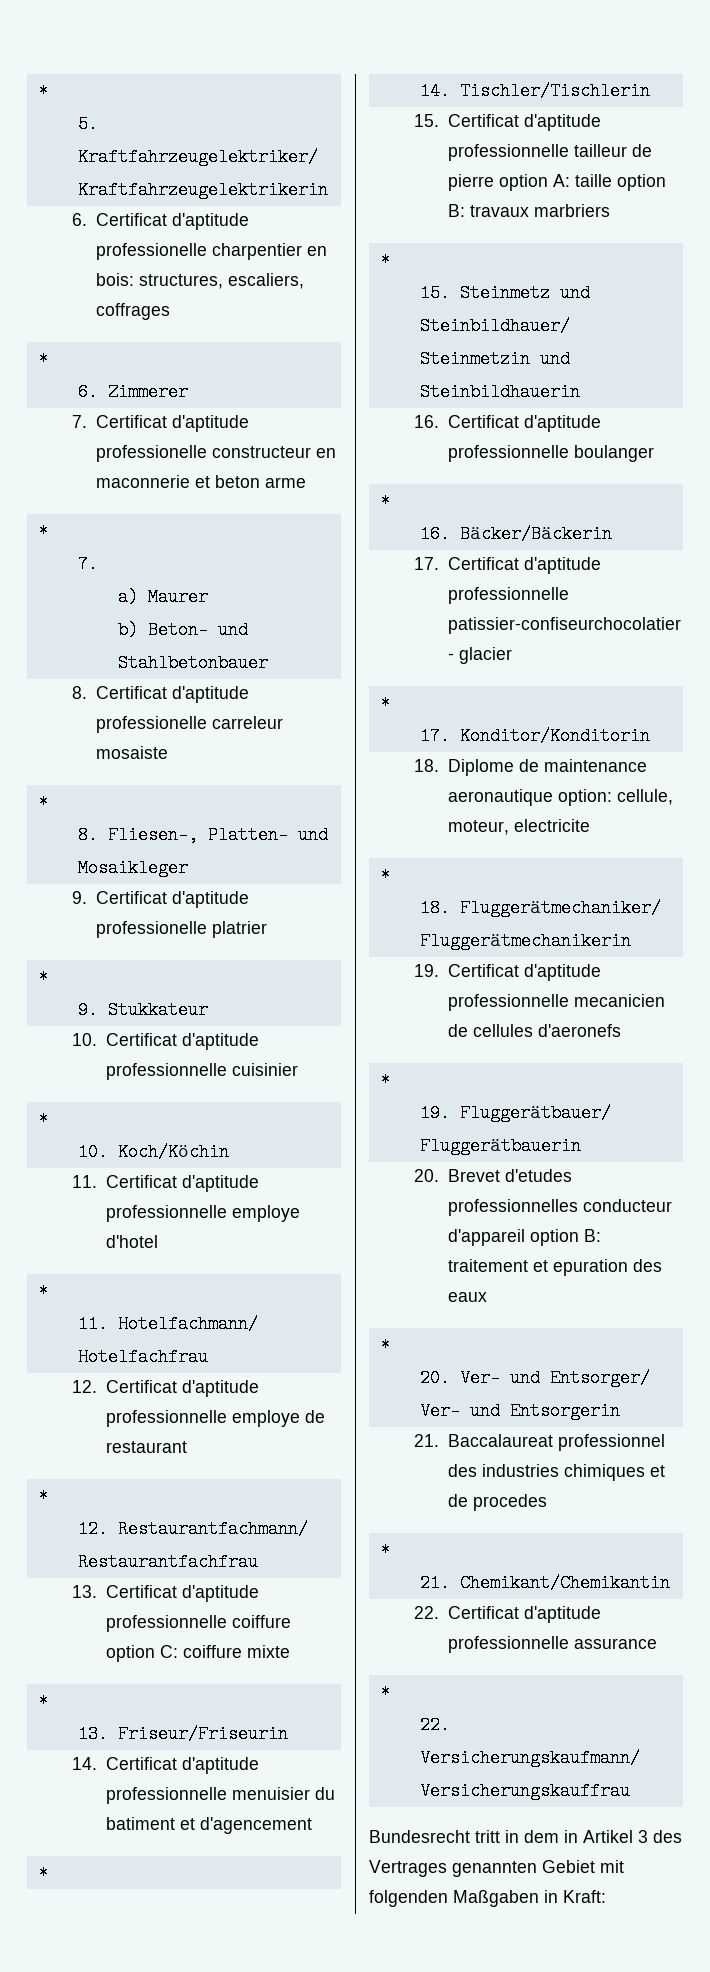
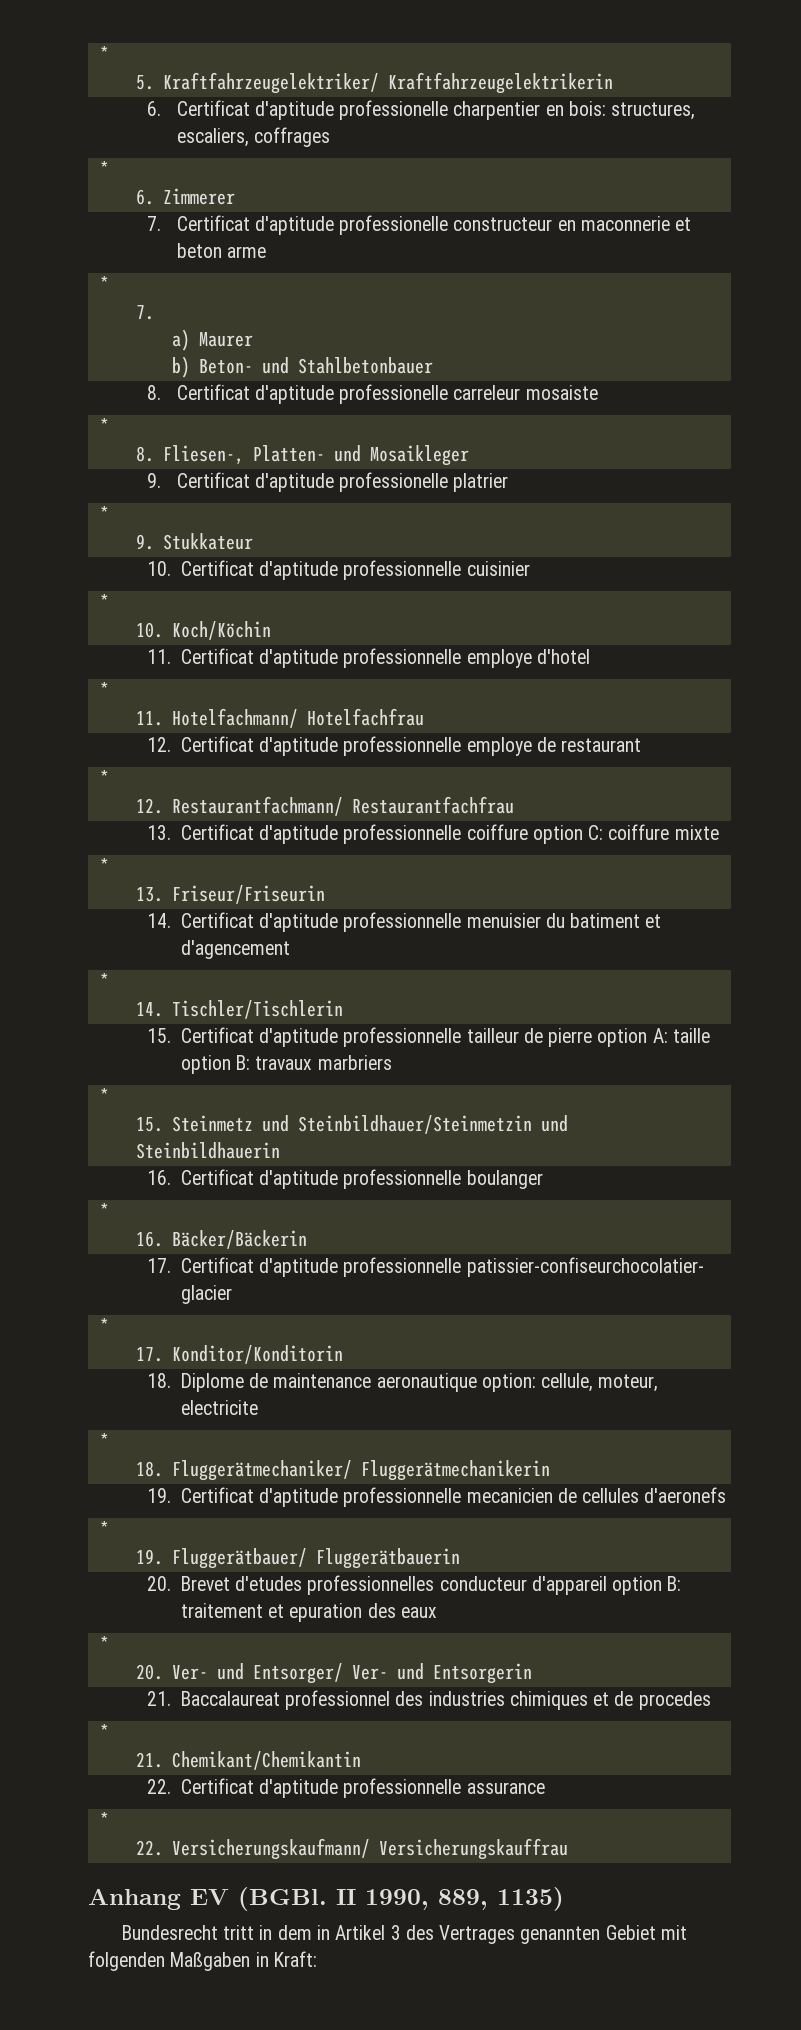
+ Anhang EV (BGBl. II 1990, 889, 1135)

